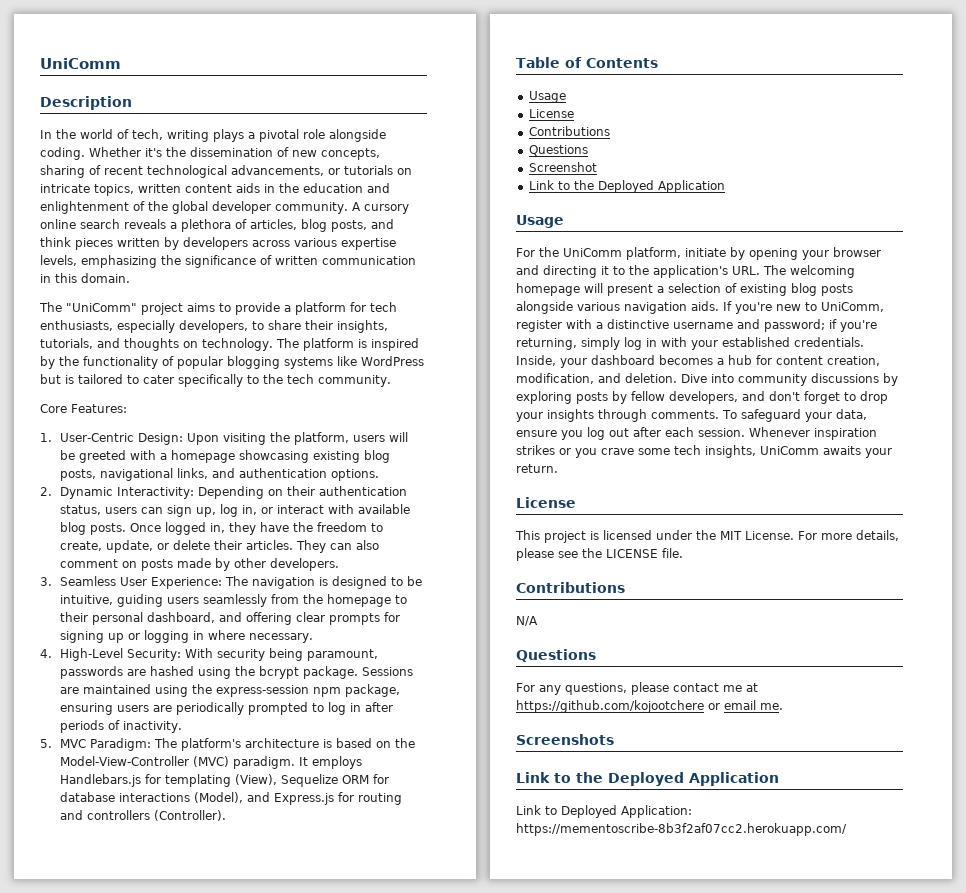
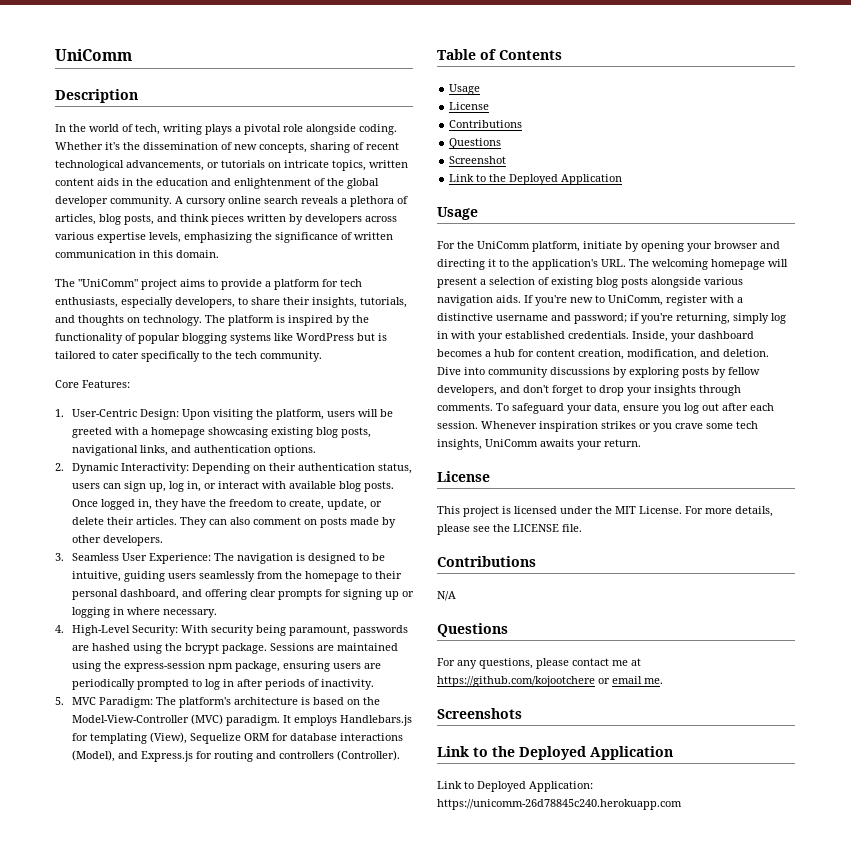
- Link to Deployed Application: https://mementoscribe-8b3f2af07cc2.herokuapp.com/
+ Link to Deployed Application: https://unicomm-26d78845c240.herokuapp.com

